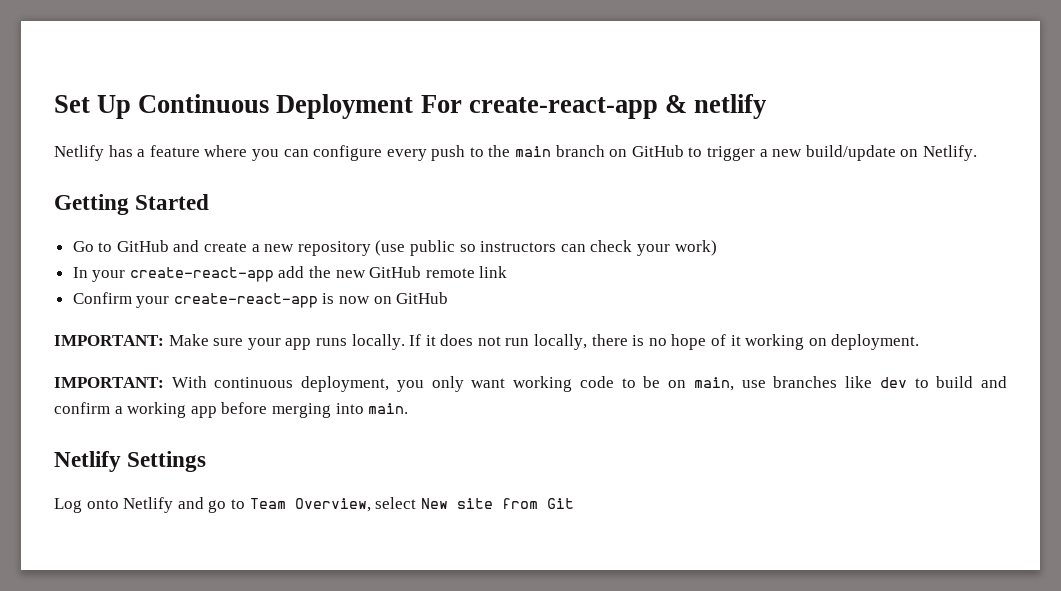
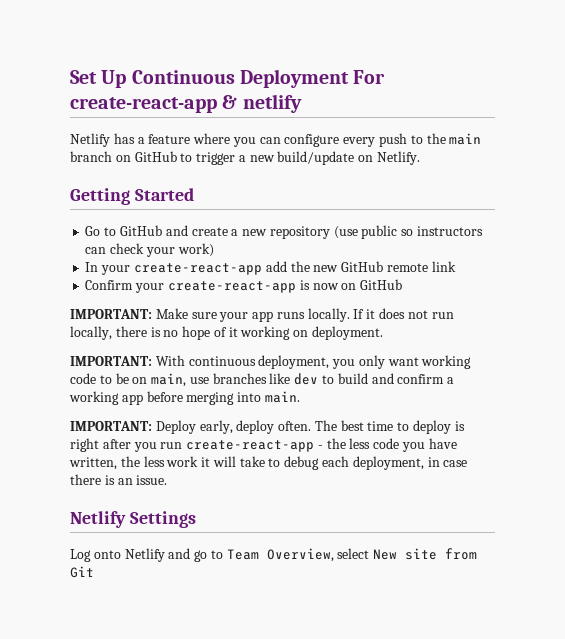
+ IMPORTANT: Deploy early, deploy often. The best time to deploy is right after you run create-react-app - the less code you have written, the less work it will take to debug each deployment, in case there is an issue.

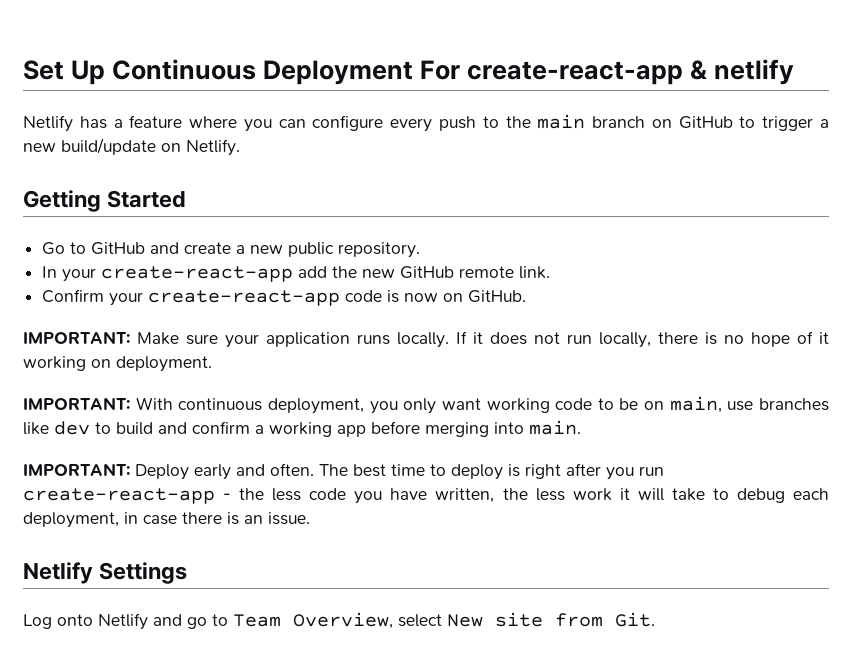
- Go to GitHub and create a new repository (use public so instructors can check your work)
+ Go to GitHub and create a new public repository.
- In your create-react-app add the new GitHub remote link
+ In your create-react-app add the new GitHub remote link.
- Confirm your create-react-app is now on GitHub
+ Confirm your create-react-app code is now on GitHub.
- IMPORTANT: Make sure your app runs locally.
+ IMPORTANT: Make sure your application runs locally.
- IMPORTANT: Deploy early, deploy often.
+ IMPORTANT: Deploy early and often.
- Log onto Netlify and go to Team Overview, select New site from Git
+ Log onto Netlify and go to Team Overview, select New site from Git.

